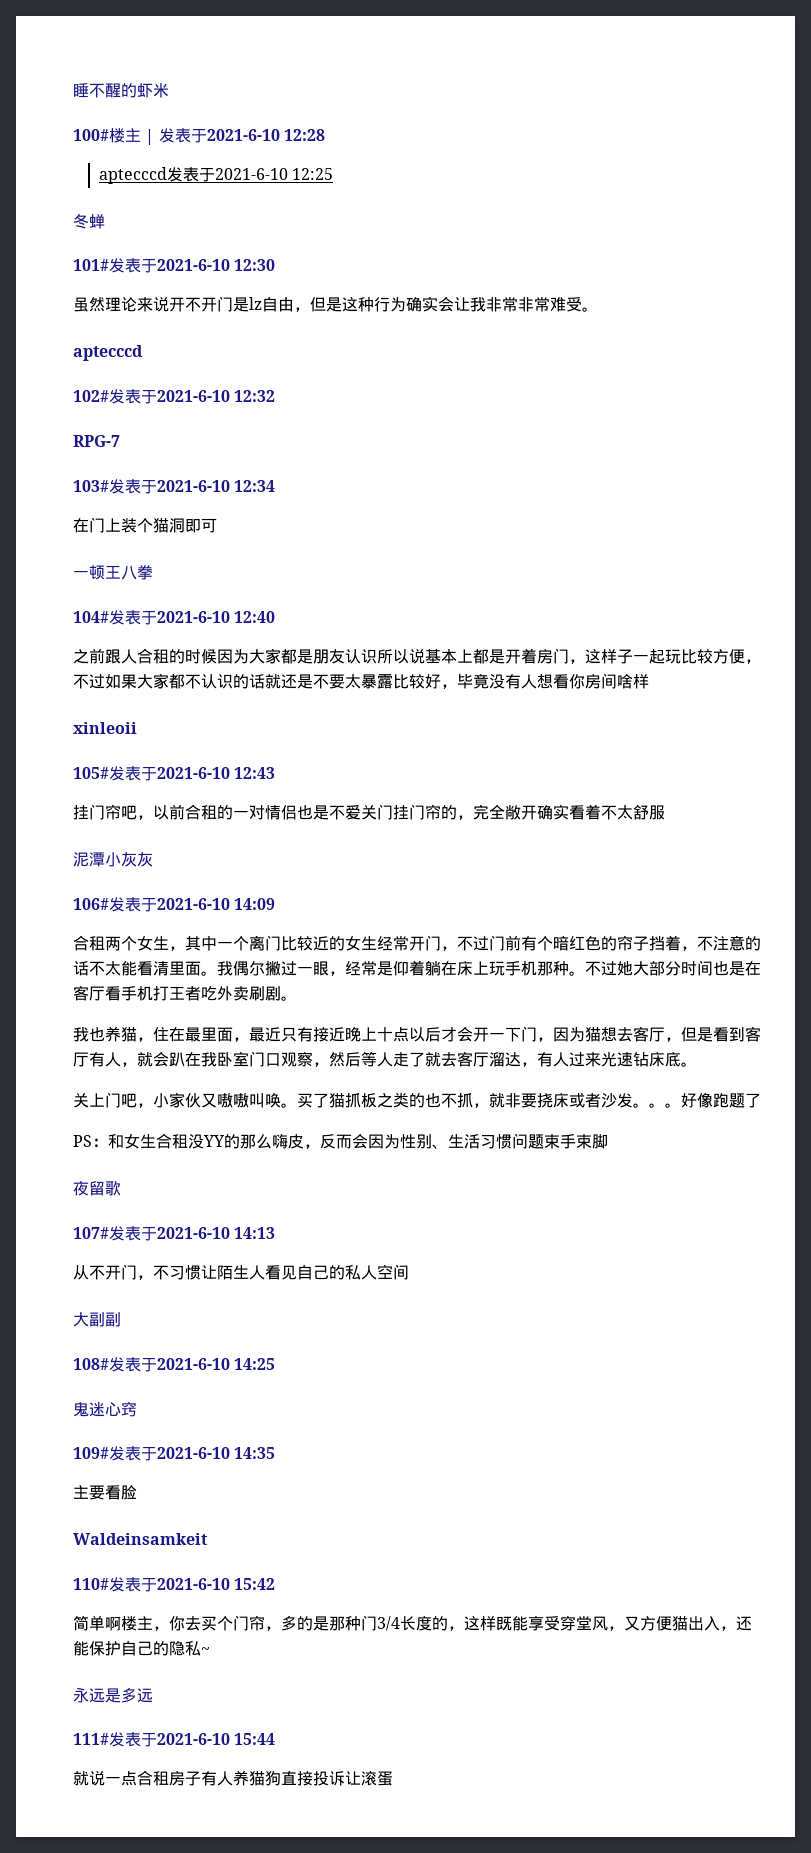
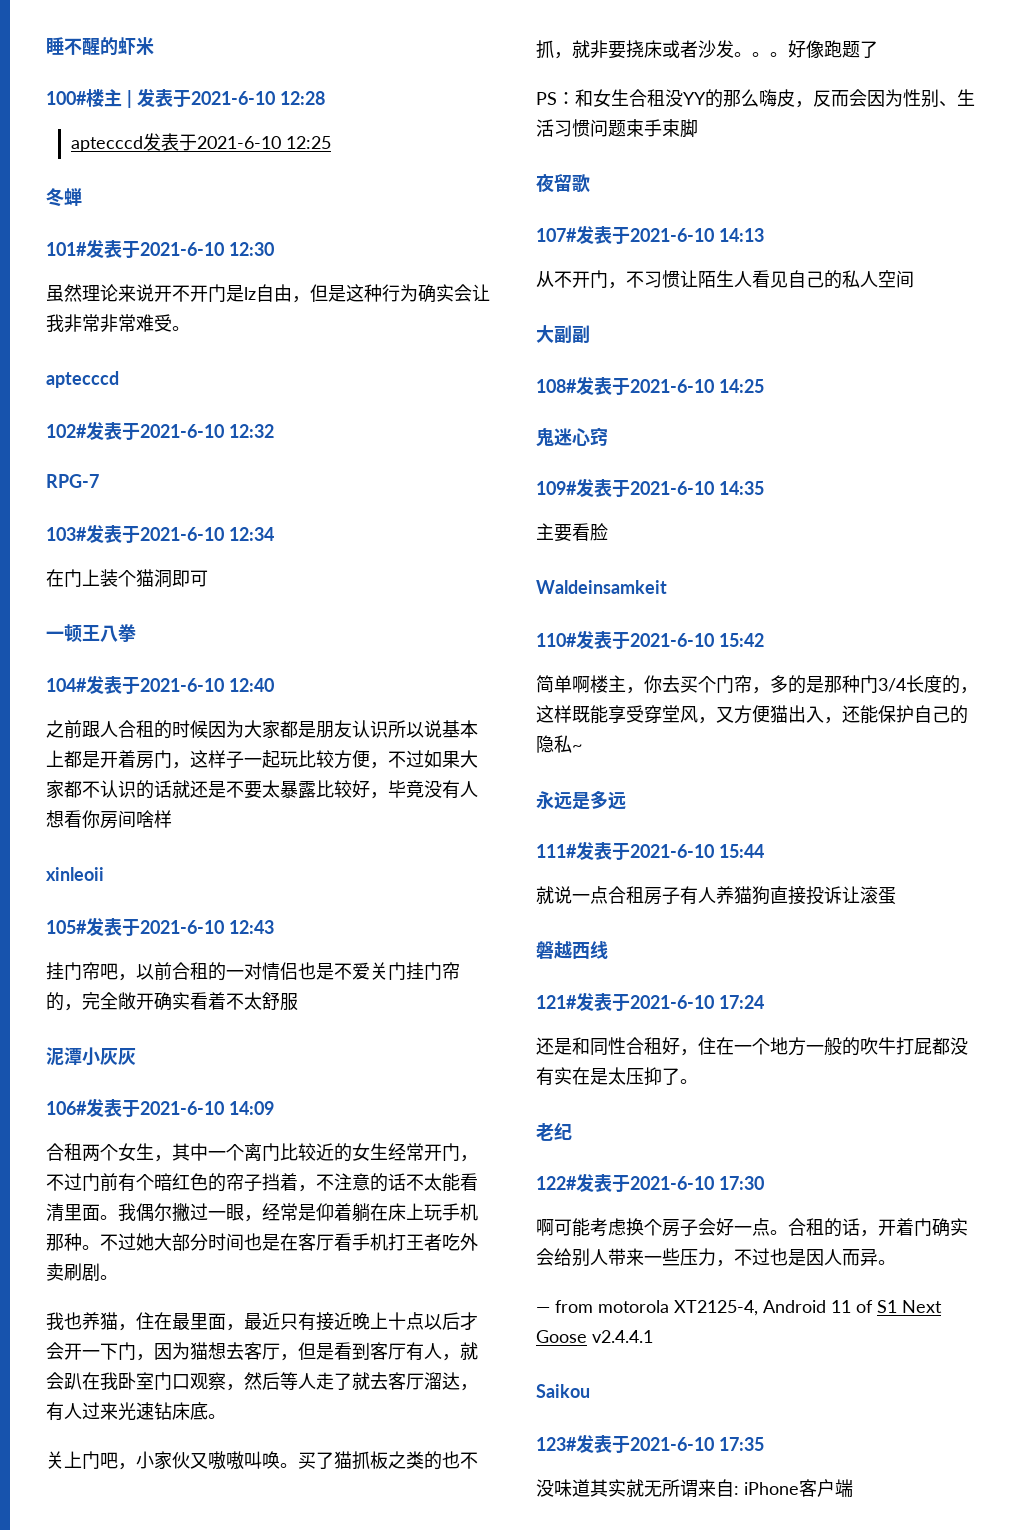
+ 磐越西线
+ 121#发表于2021-6-10 17:24
+ 还是和同性合租好，住在一个地方一般的吹牛打屁都没有实在是太压抑了。
+ 老纪
+ 122#发表于2021-6-10 17:30
+ 啊可能考虑换个房子会好一点。合租的话，开着门确实会给别人带来一些压力，不过也是因人而异。
+ — from motorola XT2125-4, Android 11 of S1 Next Goose v2.4.4.1
+ Saikou
+ 123#发表于2021-6-10 17:35
+ 没味道其实就无所谓来自: iPhone客户端

